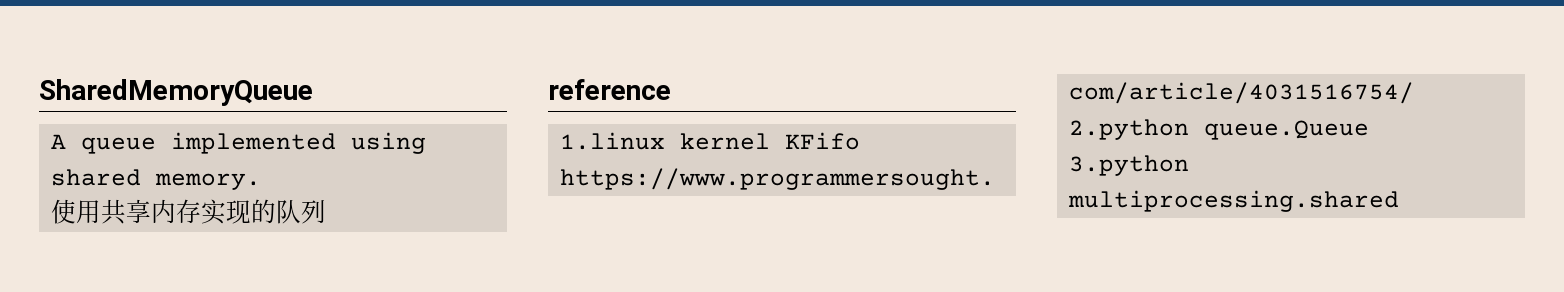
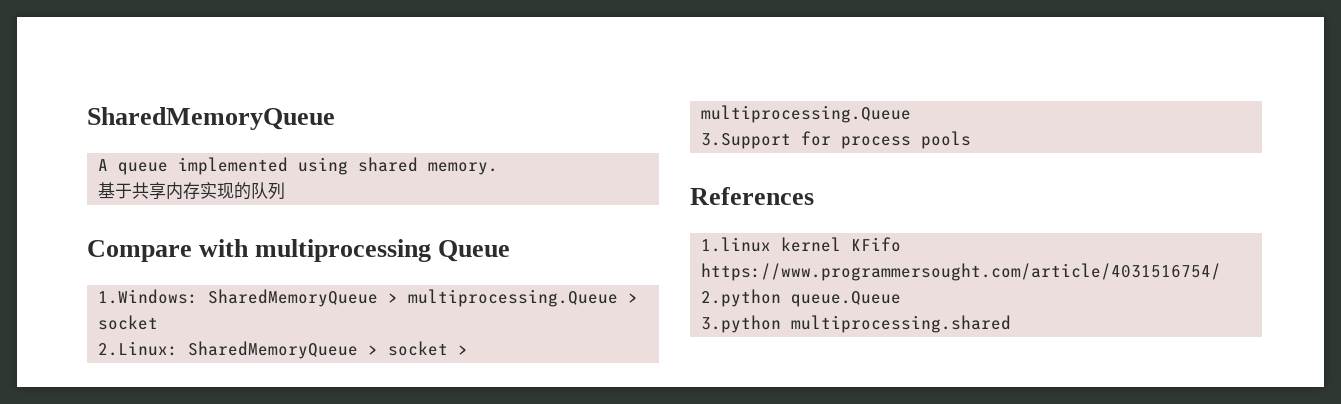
- 使用共享内存实现的队列
+ 基于共享内存实现的队列
- reference
+ Compare with multiprocessing Queue
+ 1.Windows: SharedMemoryQueue > multiprocessing.Queue > socket
+ 2.Linux: SharedMemoryQueue > socket > multiprocessing.Queue
+ 3.Support for process pools
+ References

